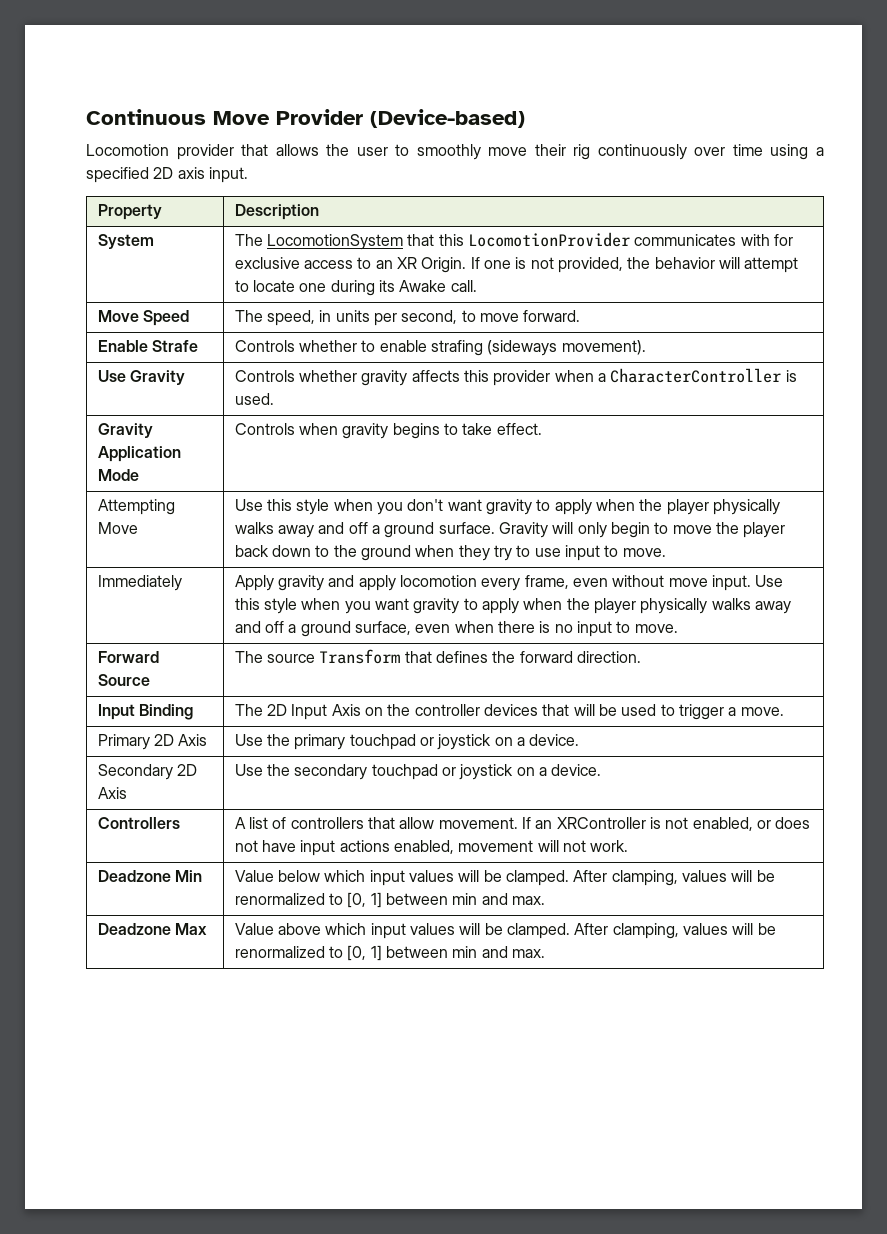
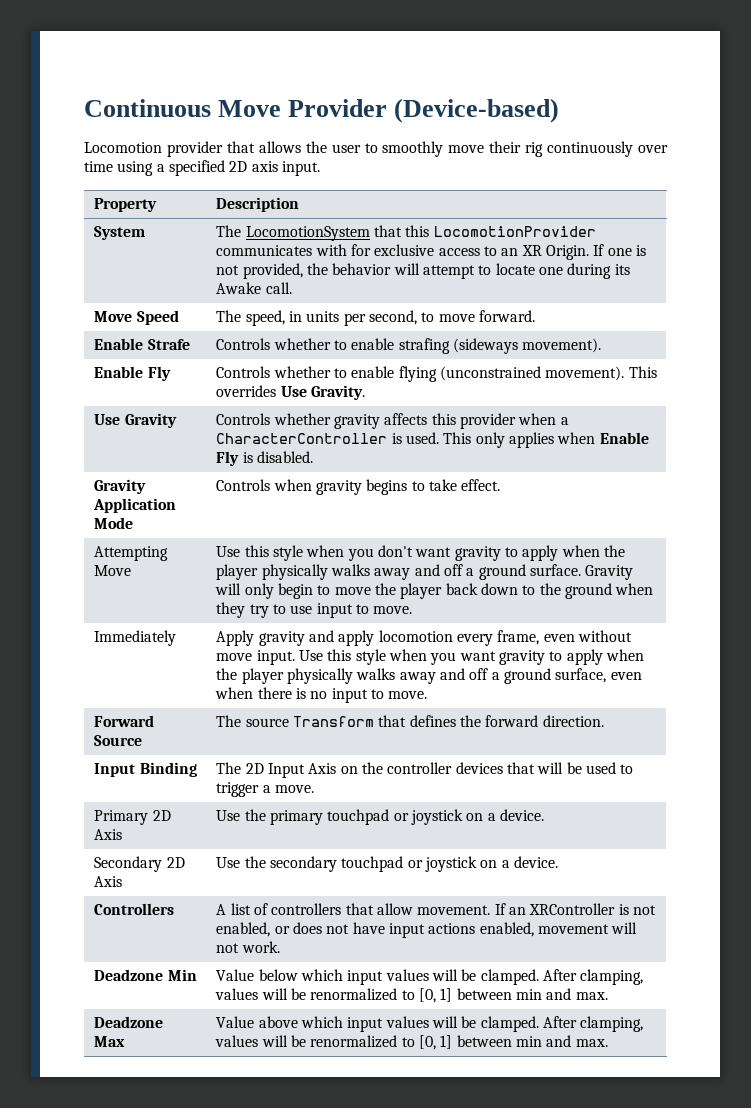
+ Enable Fly | Controls whether to enable flying (unconstrained movement). This overrides Use Gravity.
- Use Gravity | Controls whether gravity affects this provider when a CharacterController is used.
+ Use Gravity | Controls whether gravity affects this provider when a CharacterController is used. This only applies when Enable Fly is disabled.

